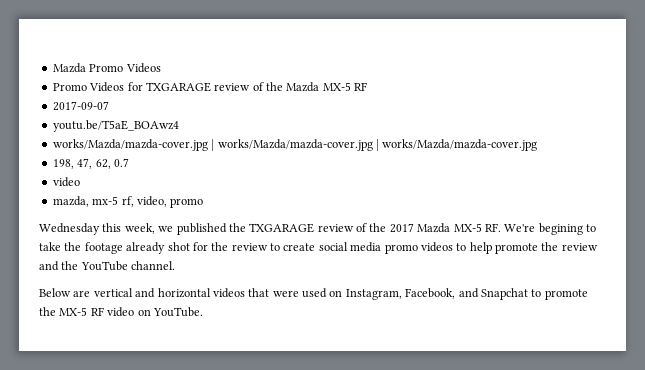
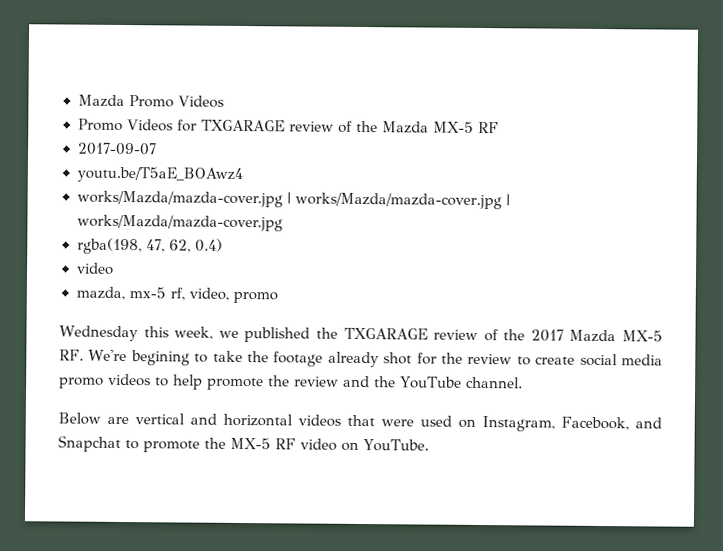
- 198, 47, 62, 0.7
+ rgba(198, 47, 62, 0.4)

